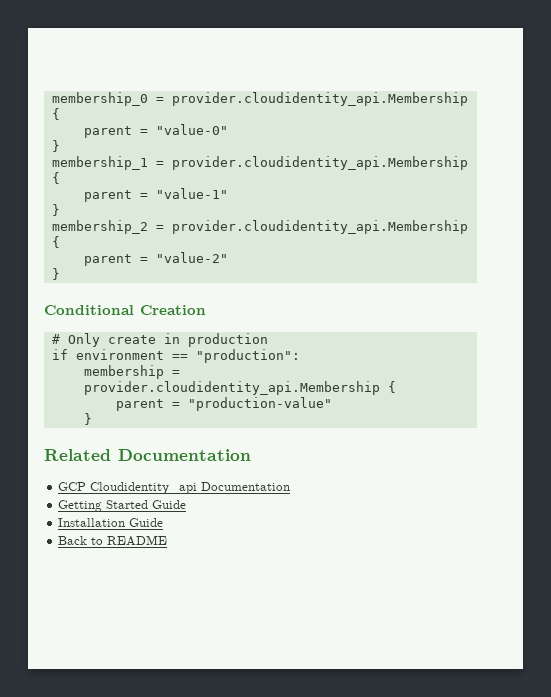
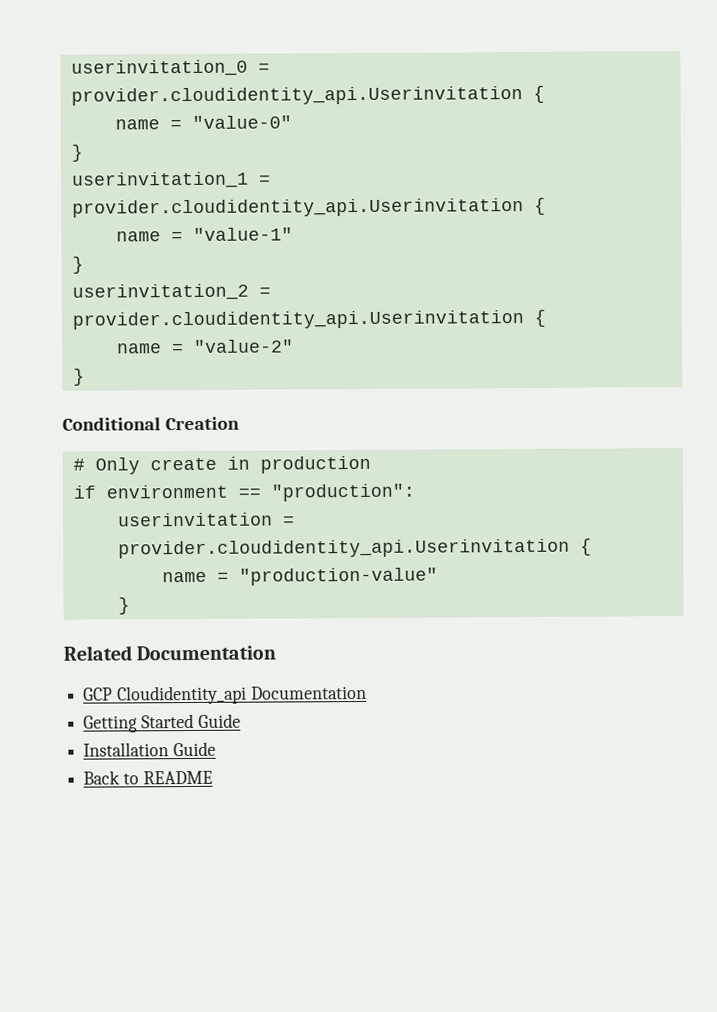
- membership_0 = provider.cloudidentity_api.Membership {
- parent = "value-0"
+ userinvitation_0 = provider.cloudidentity_api.Userinvitation {
+ name = "value-0"
- membership_1 = provider.cloudidentity_api.Membership {
- parent = "value-1"
+ userinvitation_1 = provider.cloudidentity_api.Userinvitation {
+ name = "value-1"
- membership_2 = provider.cloudidentity_api.Membership {
- parent = "value-2"
+ userinvitation_2 = provider.cloudidentity_api.Userinvitation {
+ name = "value-2"
- membership = provider.cloudidentity_api.Membership {
- parent = "production-value"
+ userinvitation = provider.cloudidentity_api.Userinvitation {
+ name = "production-value"

